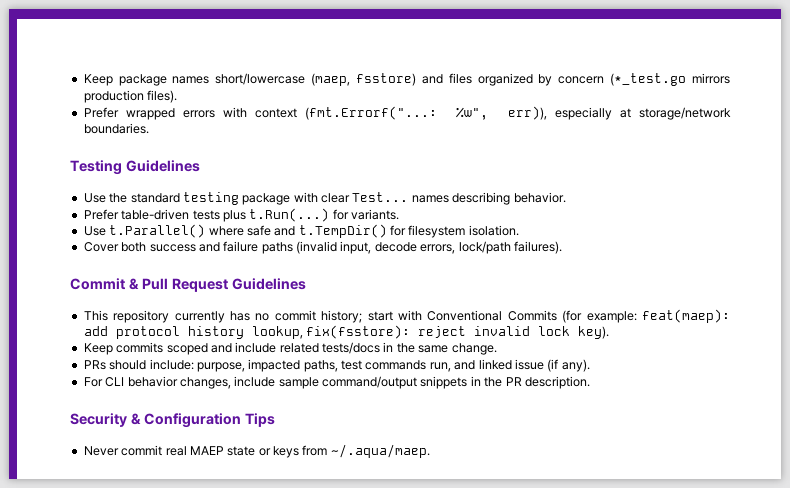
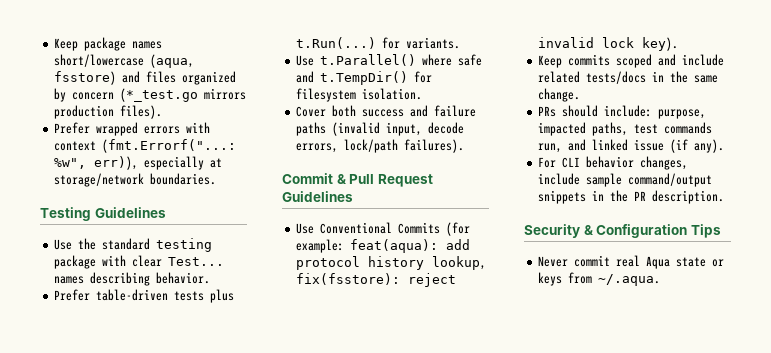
- Keep package names short/lowercase (maep, fsstore) and files organized by concern (*_test.go mirrors production files).
+ Keep package names short/lowercase (aqua, fsstore) and files organized by concern (*_test.go mirrors production files).
- This repository currently has no commit history; start with Conventional Commits (for example: feat(maep): add protocol history lookup, fix(fsstore): reject invalid lock key).
+ Use Conventional Commits (for example: feat(aqua): add protocol history lookup, fix(fsstore): reject invalid lock key).
- Never commit real MAEP state or keys from ~/.aqua/maep.
+ Never commit real Aqua state or keys from ~/.aqua.

